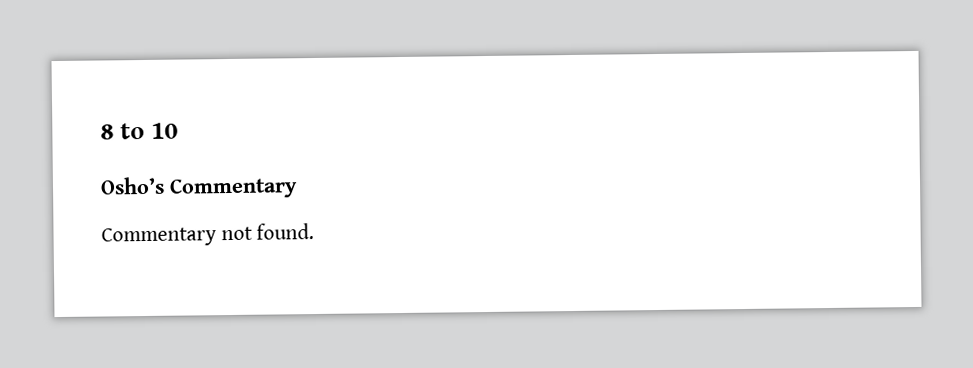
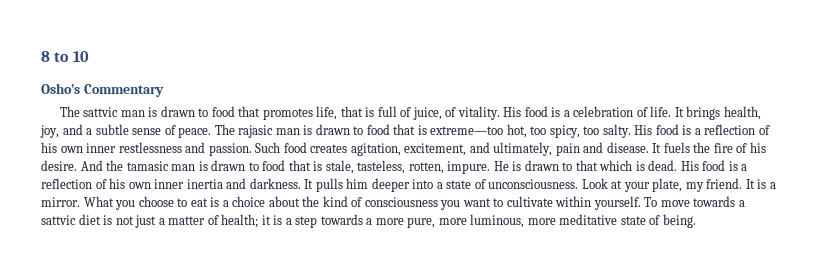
- Commentary not found.
+ The sattvic man is drawn to food that promotes life, that is full of juice, of vitality. His food is a celebration of life. It brings health, joy, and a subtle sense of peace. The rajasic man is drawn to food that is extreme—too hot, too spicy, too salty. His food is a reflection of his own inner restlessness and passion. Such food creates agitation, excitement, and ultimately, pain and disease. It fuels the fire of his desire. And the tamasic man is drawn to food that is stale, tasteless, rotten, impure. He is drawn to that which is dead. His food is a reflection of his own inner inertia and darkness. It pulls him deeper into a state of unconsciousness. Look at your plate, my friend. It is a mirror. What you choose to eat is a choice about the kind of consciousness you want to cultivate within yourself. To move towards a sattvic diet is not just a matter of health; it is a step towards a more pure, more luminous, more meditative state of being.

